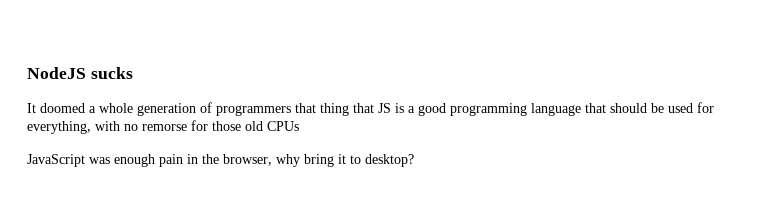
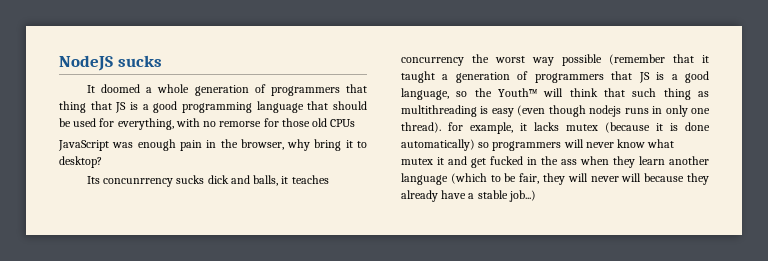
+ Its concunrrency sucks dick and balls, it teaches concurrency the worst way possible (remember that it taught a generation of programmers that JS is a good language, so the Youth™ will think that such thing as multithreading is easy (even though nodejs runs in only one thread). for example, it lacks mutex (because it is done automatically) so programmers will never know what mutex it and get fucked in the ass when they learn another language (which to be fair, they will never will because they already have a stable job...)

